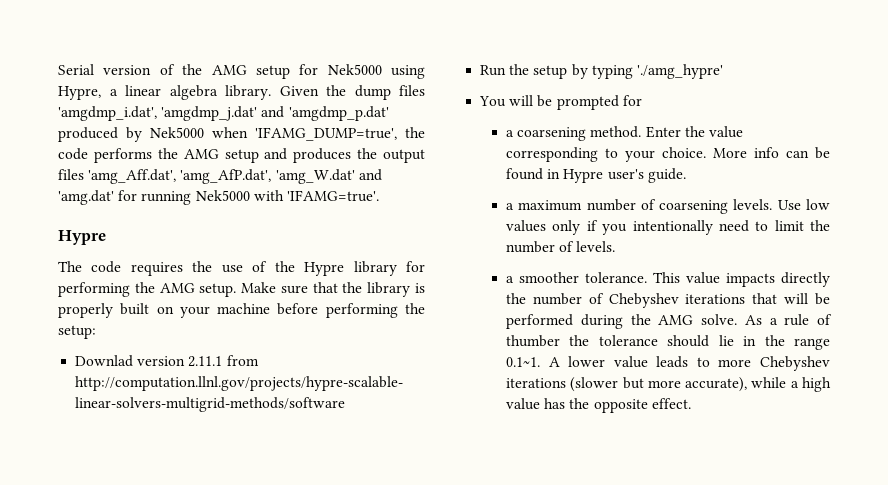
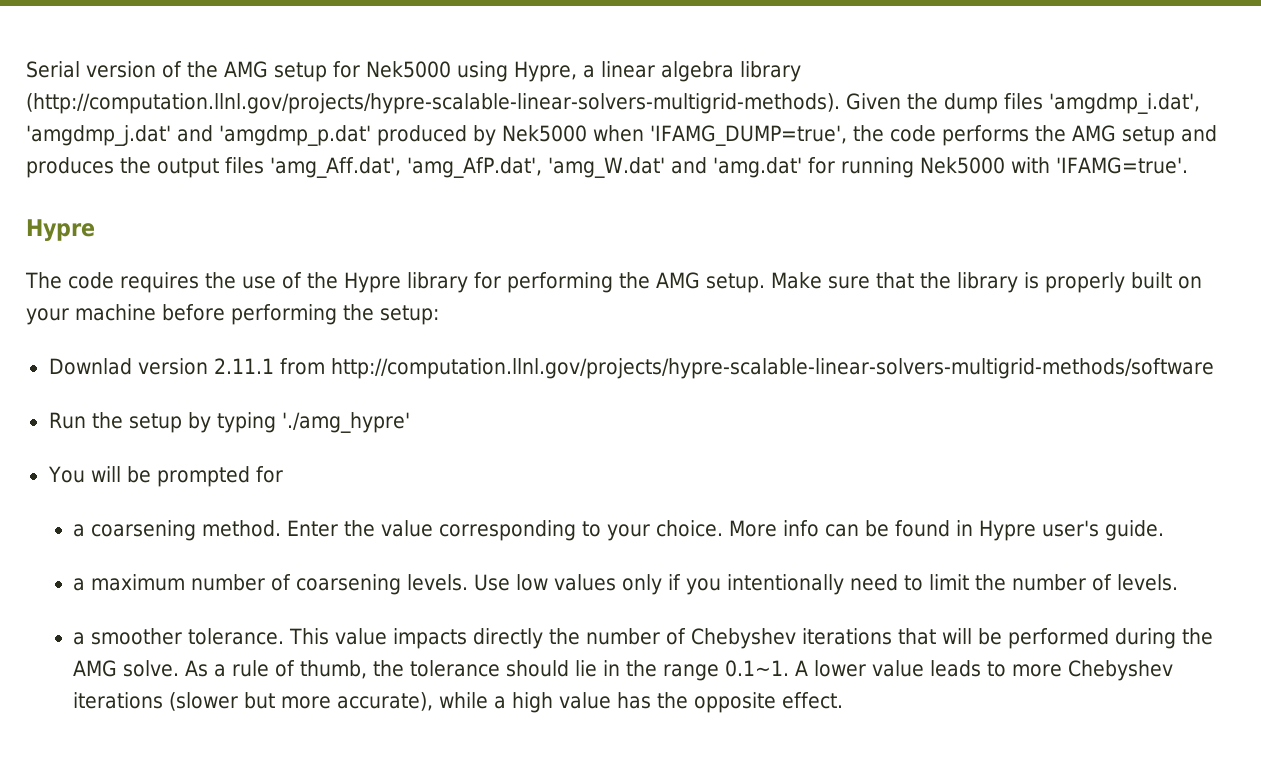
- Serial version of the AMG setup for Nek5000 using Hypre, a linear algebra library. Given the dump files 'amgdmp_i.dat', 'amgdmp_j.dat' and 'amgdmp_p.dat' produced by Nek5000 when 'IFAMG_DUMP=true', the code performs the AMG setup and produces the output files 'amg_Aff.dat', 'amg_AfP.dat', 'amg_W.dat' and 'amg.dat' for running Nek5000 with 'IFAMG=true'.
+ Serial version of the AMG setup for Nek5000 using Hypre, a linear algebra library (http://computation.llnl.gov/projects/hypre-scalable-linear-solvers-multigrid-methods). Given the dump files 'amgdmp_i.dat', 'amgdmp_j.dat' and 'amgdmp_p.dat' produced by Nek5000 when 'IFAMG_DUMP=true', the code performs the AMG setup and produces the output files 'amg_Aff.dat', 'amg_AfP.dat', 'amg_W.dat' and 'amg.dat' for running Nek5000 with 'IFAMG=true'.
- As a rule of thumber the tolerance should lie in the range 0.1~1. A lower value leads to more Chebyshev iterations (slower but more accurate), while a high value has the opposite effect.
+ As a rule of thumb, the tolerance should lie in the range 0.1~1. A lower value leads to more Chebyshev iterations (slower but more accurate), while a high value has the opposite effect.

